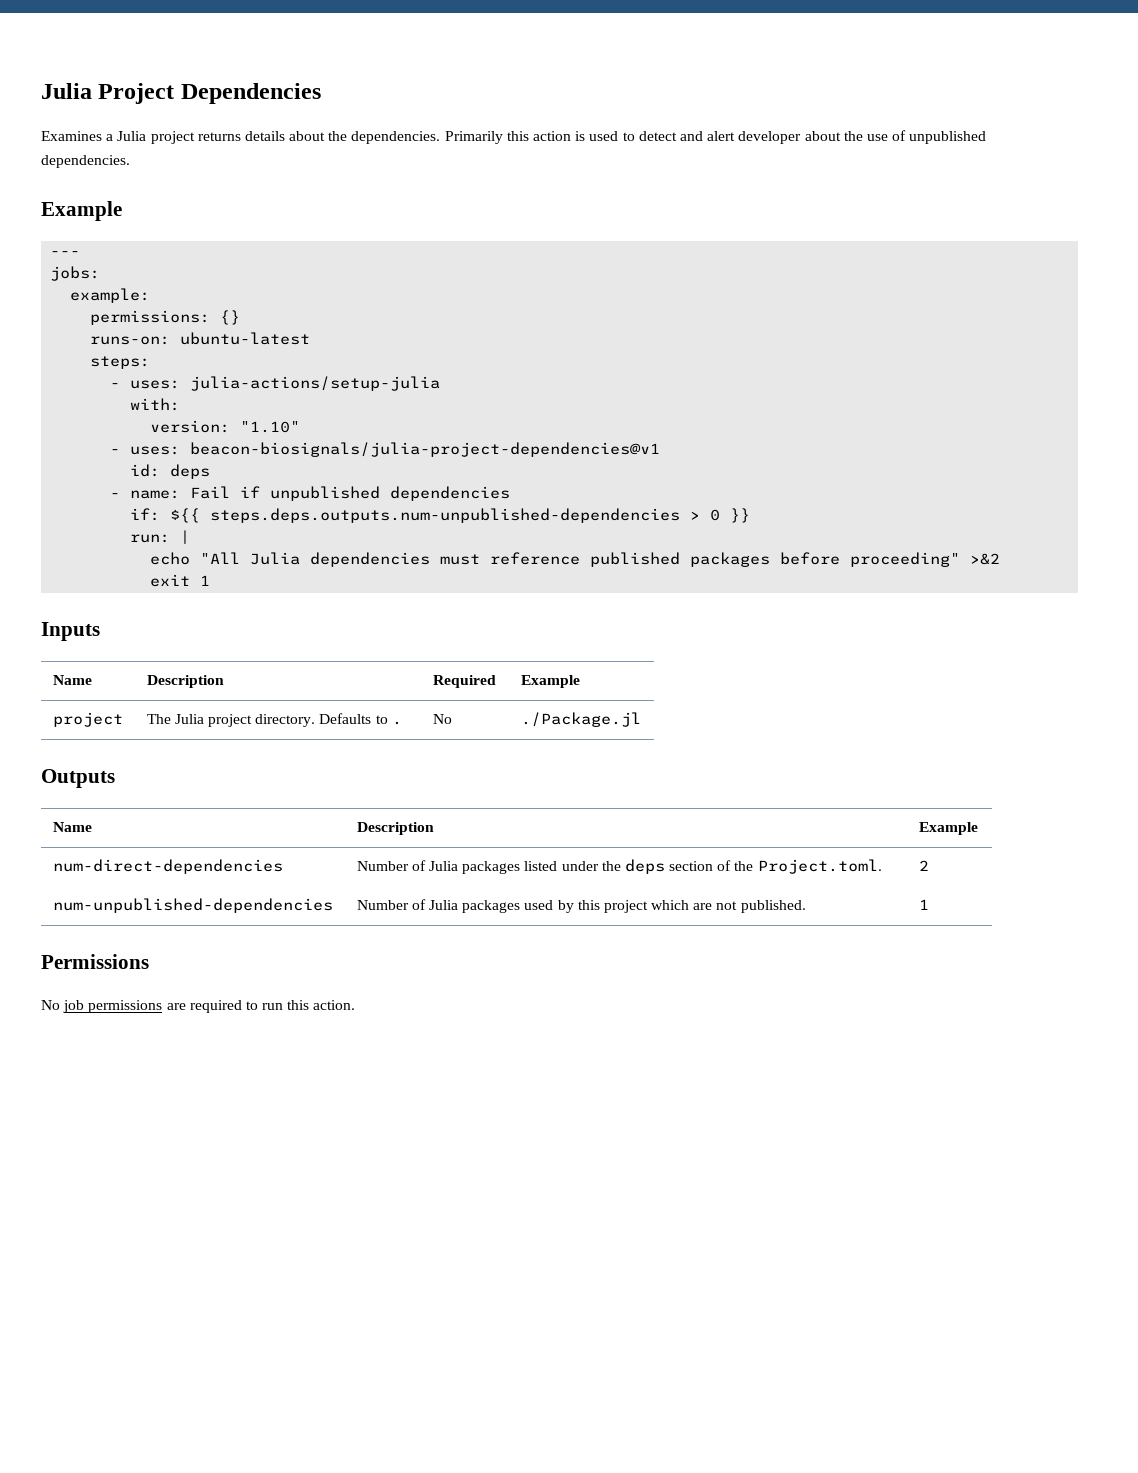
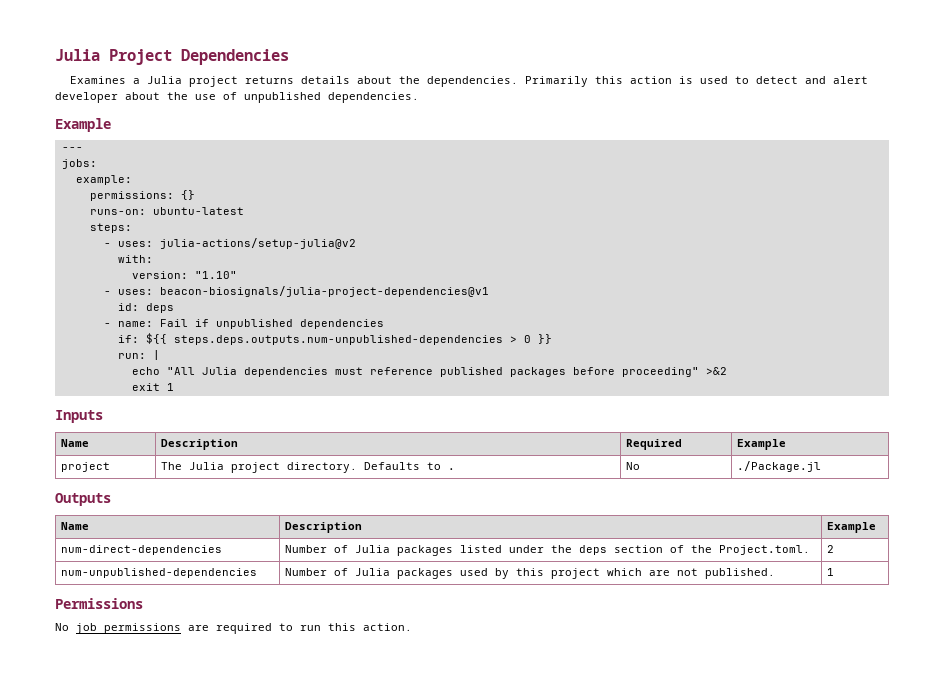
- - uses: julia-actions/setup-julia
+ - uses: julia-actions/setup-julia@v2

